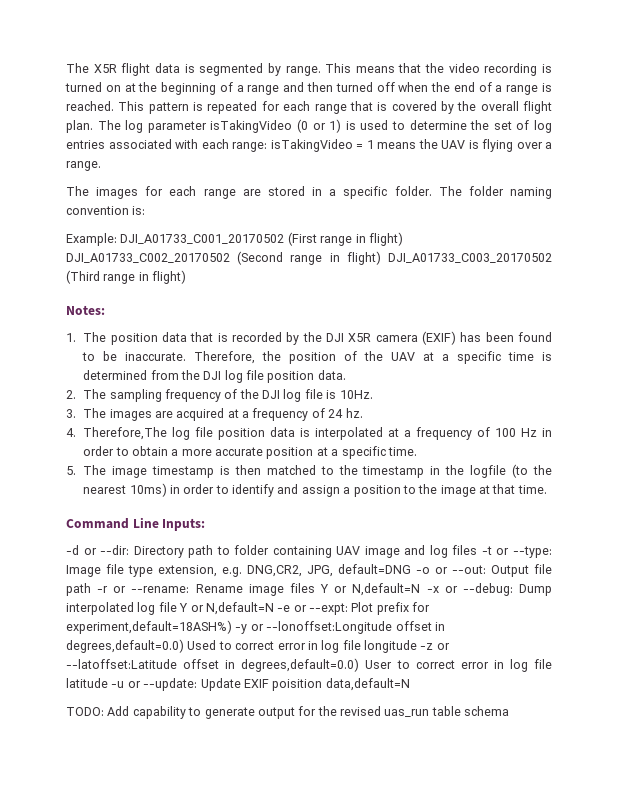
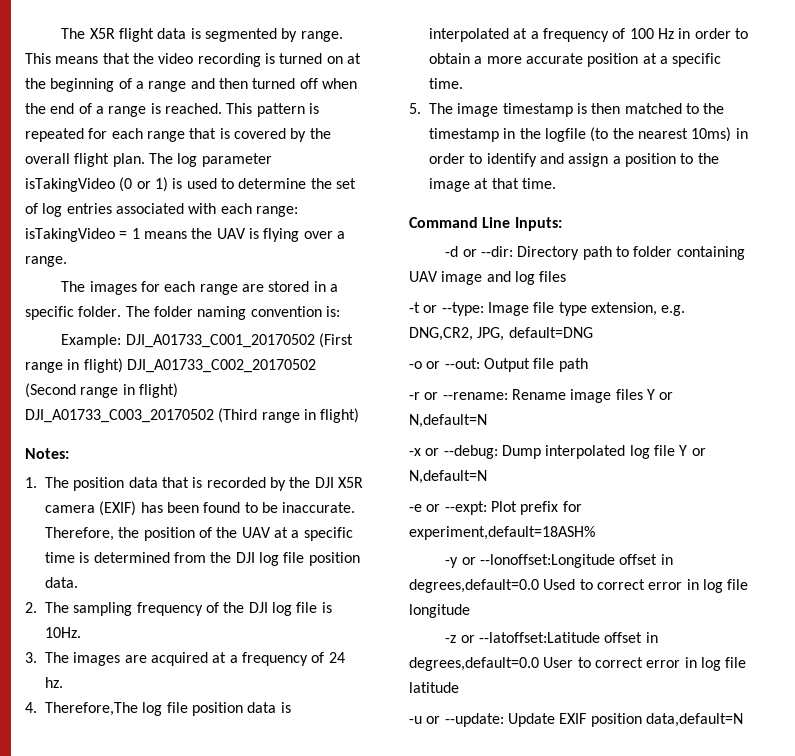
- Directory path to folder containing UAV image and log files -t or --type:
+ Directory path to folder containing UAV image and log files
+ -t or --type:
- Image file type extension, e.g. DNG,CR2, JPG, default=DNG -o or --out:
+ Image file type extension, e.g. DNG,CR2, JPG, default=DNG
+ -o or --out:
- Output file path -r or --rename:
+ Output file path
+ -r or --rename:
- Rename image files Y or N,default=N -x or --debug:
+ Rename image files Y or N,default=N
+ -x or --debug:
- Dump interpolated log file Y or N,default=N -e or --expt:
+ Dump interpolated log file Y or N,default=N
+ -e or --expt:
- Plot prefix for experiment,default=18ASH%) -y or --lonoffset:Longitude offset in degrees,default=0.0) Used to correct error in log file longitude -z or --latoffset:Latitude offset in degrees,default=0.0) User to correct error in log file latitude -u or --update:
+ Plot prefix for experiment,default=18ASH%
+ -y or --lonoffset:Longitude offset in degrees,default=0.0 Used to correct error in log file longitude
+ -z or --latoffset:Latitude offset in degrees,default=0.0 User to correct error in log file latitude
+ -u or --update:
- Update EXIF poisition data,default=N
+ Update EXIF position data,default=N
- TODO: Add capability to generate output for the revised uas_run table schema

